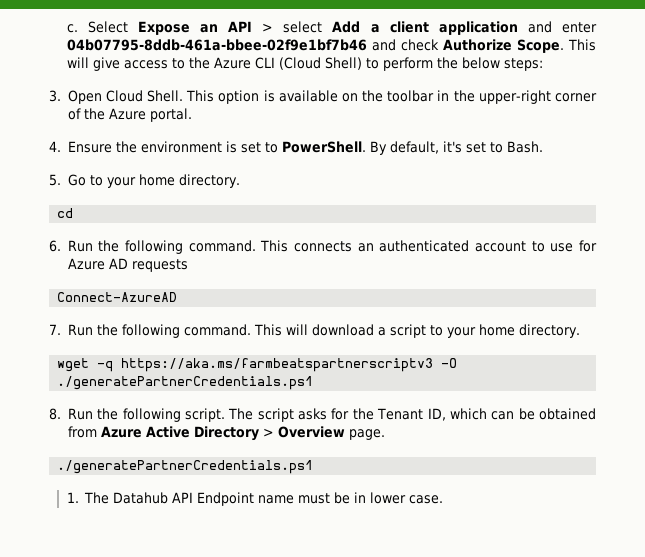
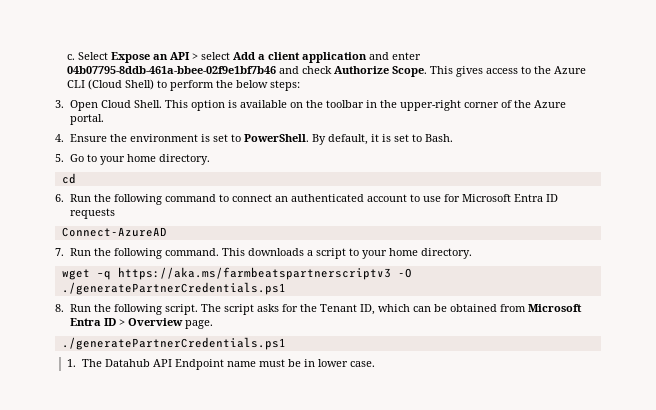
- This will give access to the Azure CLI (Cloud Shell) to perform the below steps:
+ This gives access to the Azure CLI (Cloud Shell) to perform the below steps:
- By default, it's set to Bash.
+ By default, it is set to Bash.
- 6. Run the following command. This connects an authenticated account to use for Azure AD requests
+ 6. Run the following command to connect an authenticated account to use for Microsoft Entra ID requests
- This will download a script to your home directory.
+ This downloads a script to your home directory.
- The script asks for the Tenant ID, which can be obtained from Azure Active Directory > Overview page.
+ The script asks for the Tenant ID, which can be obtained from Microsoft Entra ID > Overview page.

